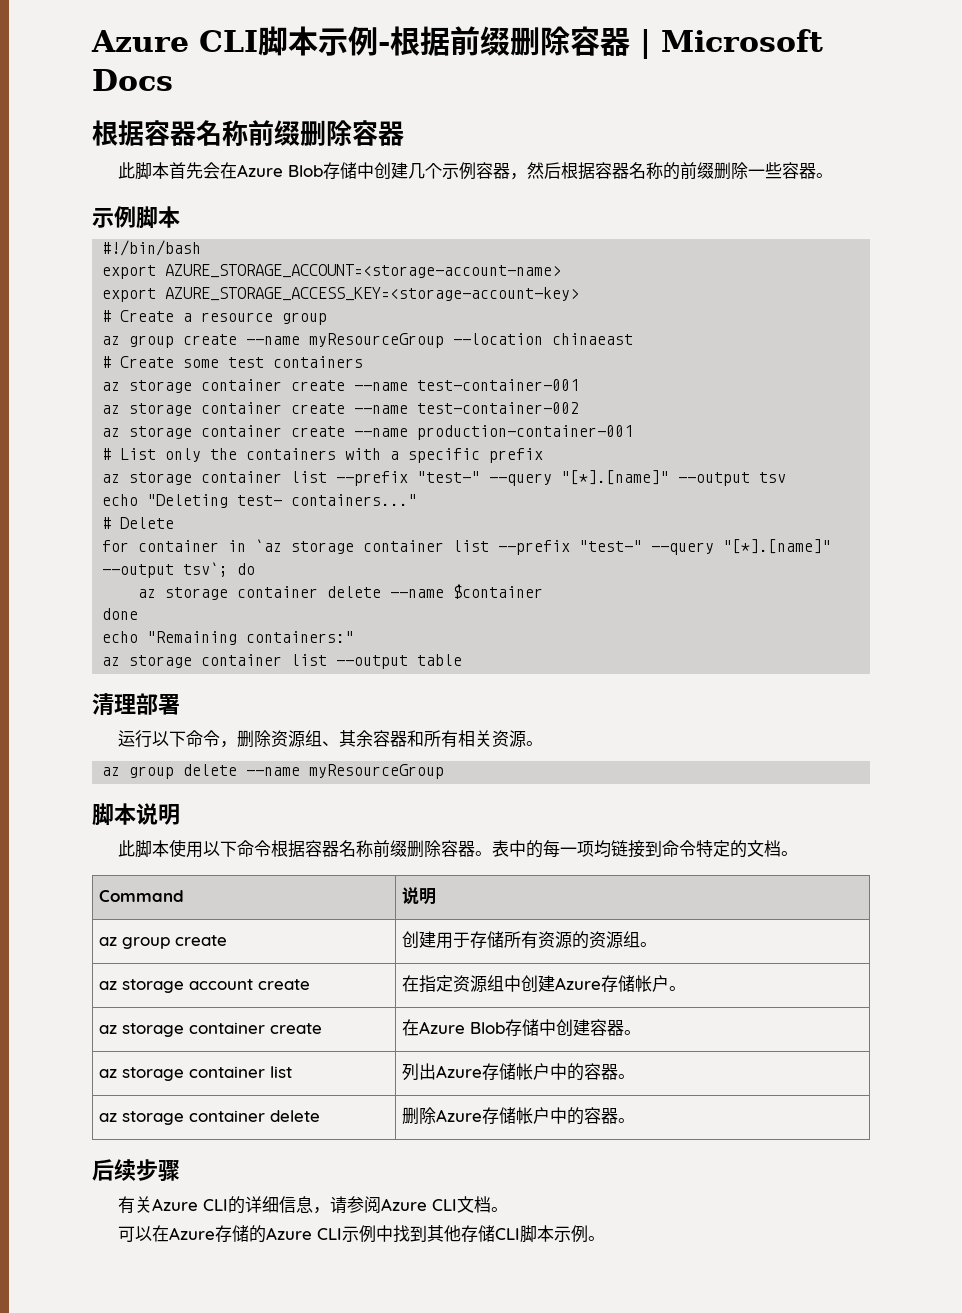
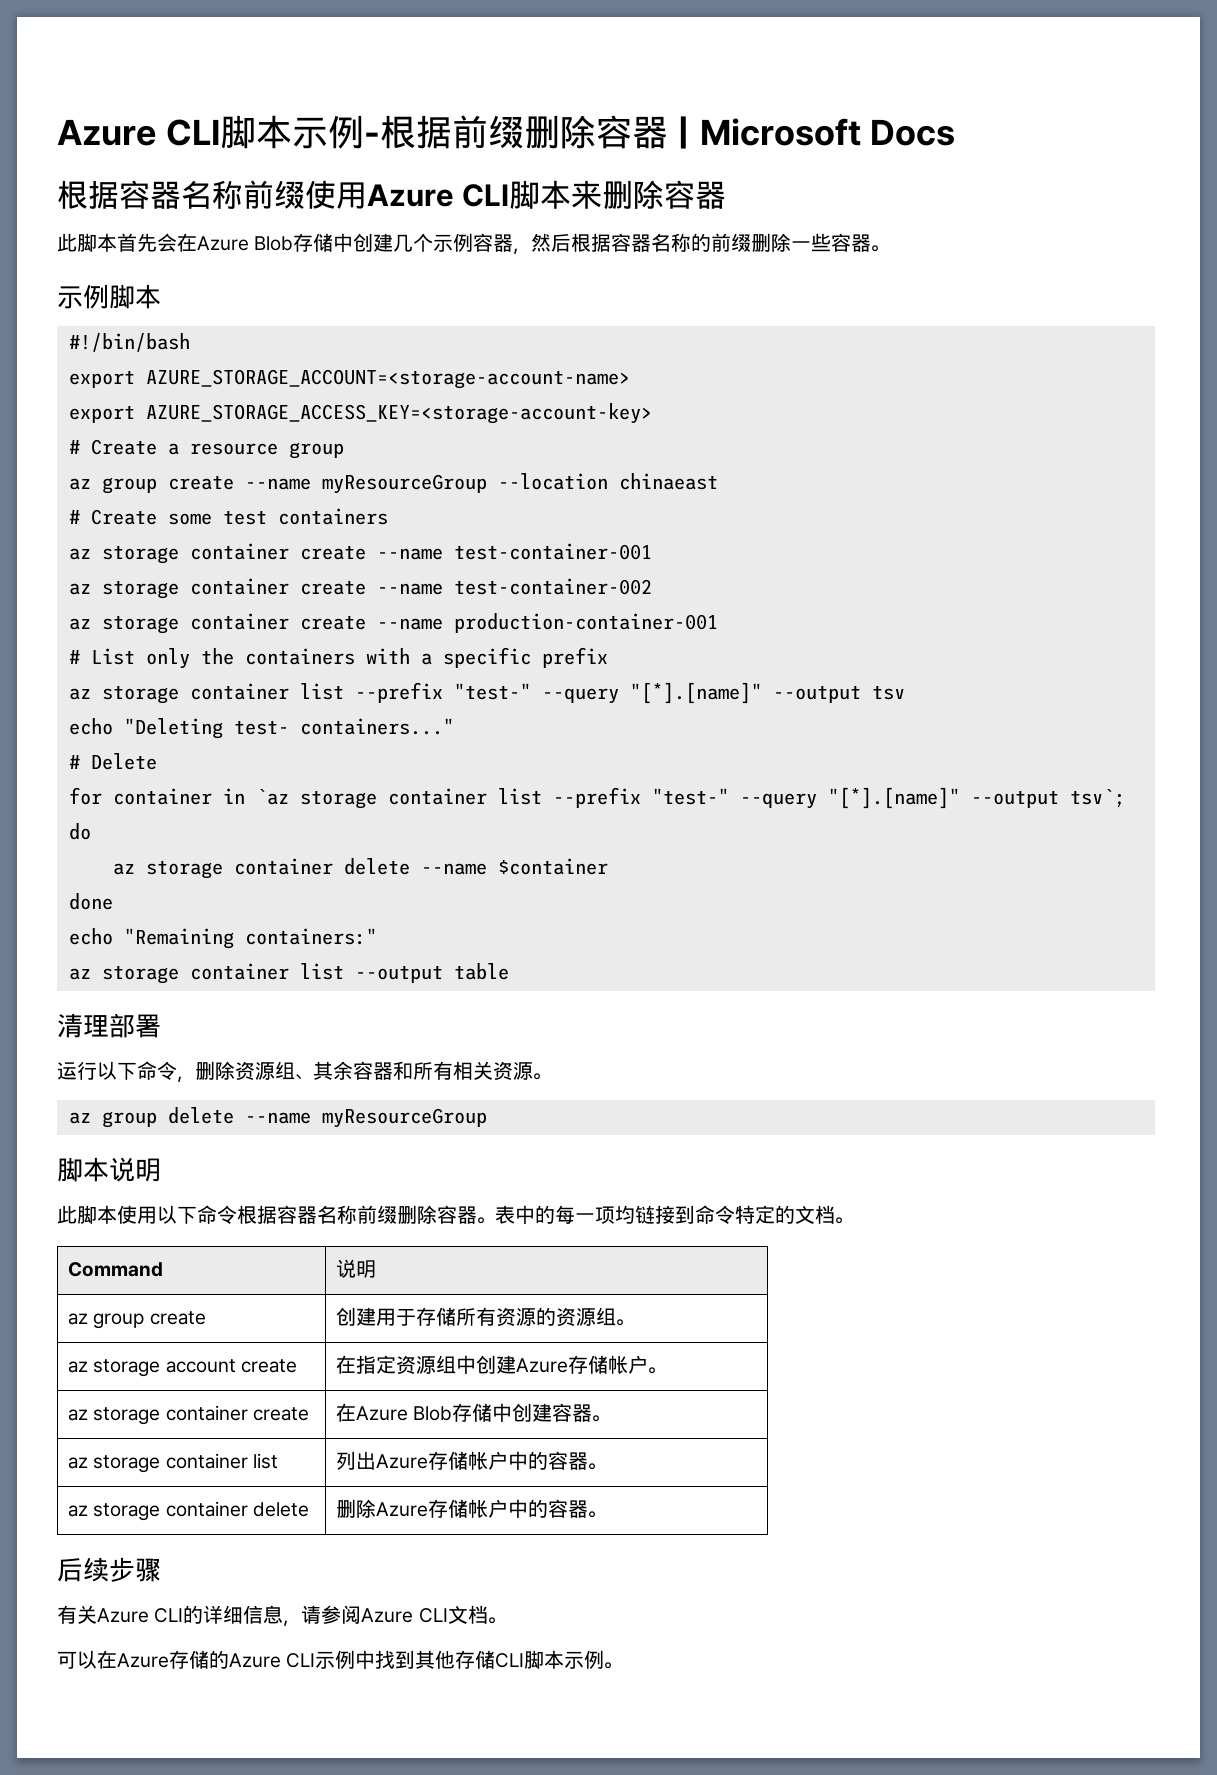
  Azure CLI脚本示例-根据前缀删除容器 | Microsoft Docs
- 根据容器名称前缀删除容器
+ 根据容器名称前缀使用Azure CLI脚本来删除容器

